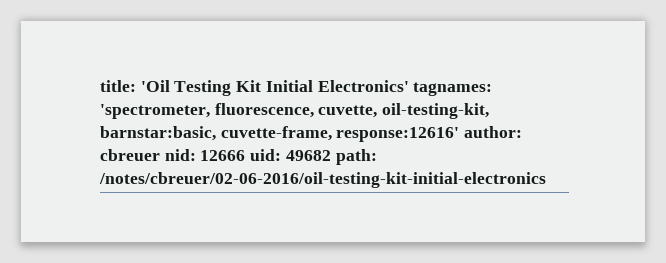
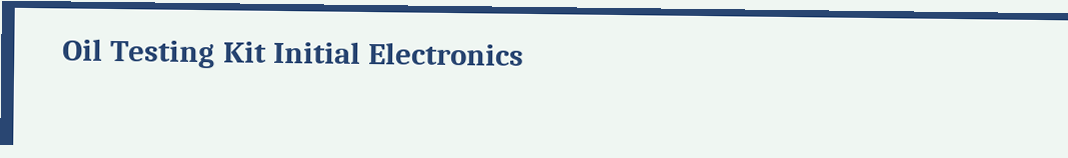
- title: 'Oil Testing Kit Initial Electronics' tagnames: 'spectrometer, fluorescence, cuvette, oil-testing-kit, barnstar:basic, cuvette-frame, response:12616' author: cbreuer nid: 12666 uid: 49682 path: /notes/cbreuer/02-06-2016/oil-testing-kit-initial-electronics
+ Oil Testing Kit Initial Electronics

